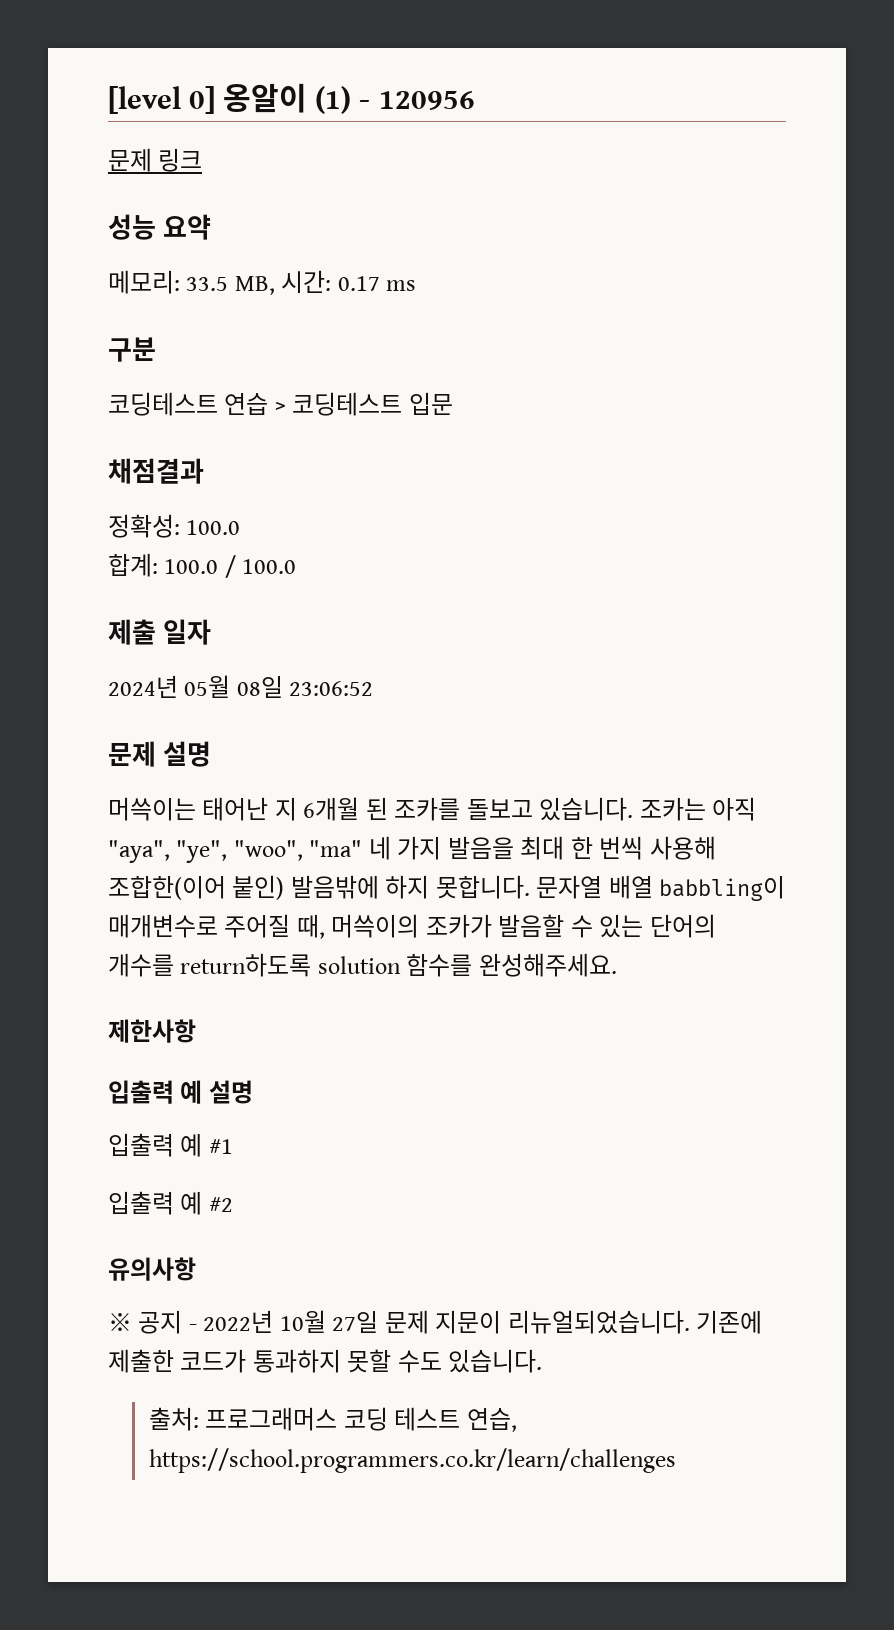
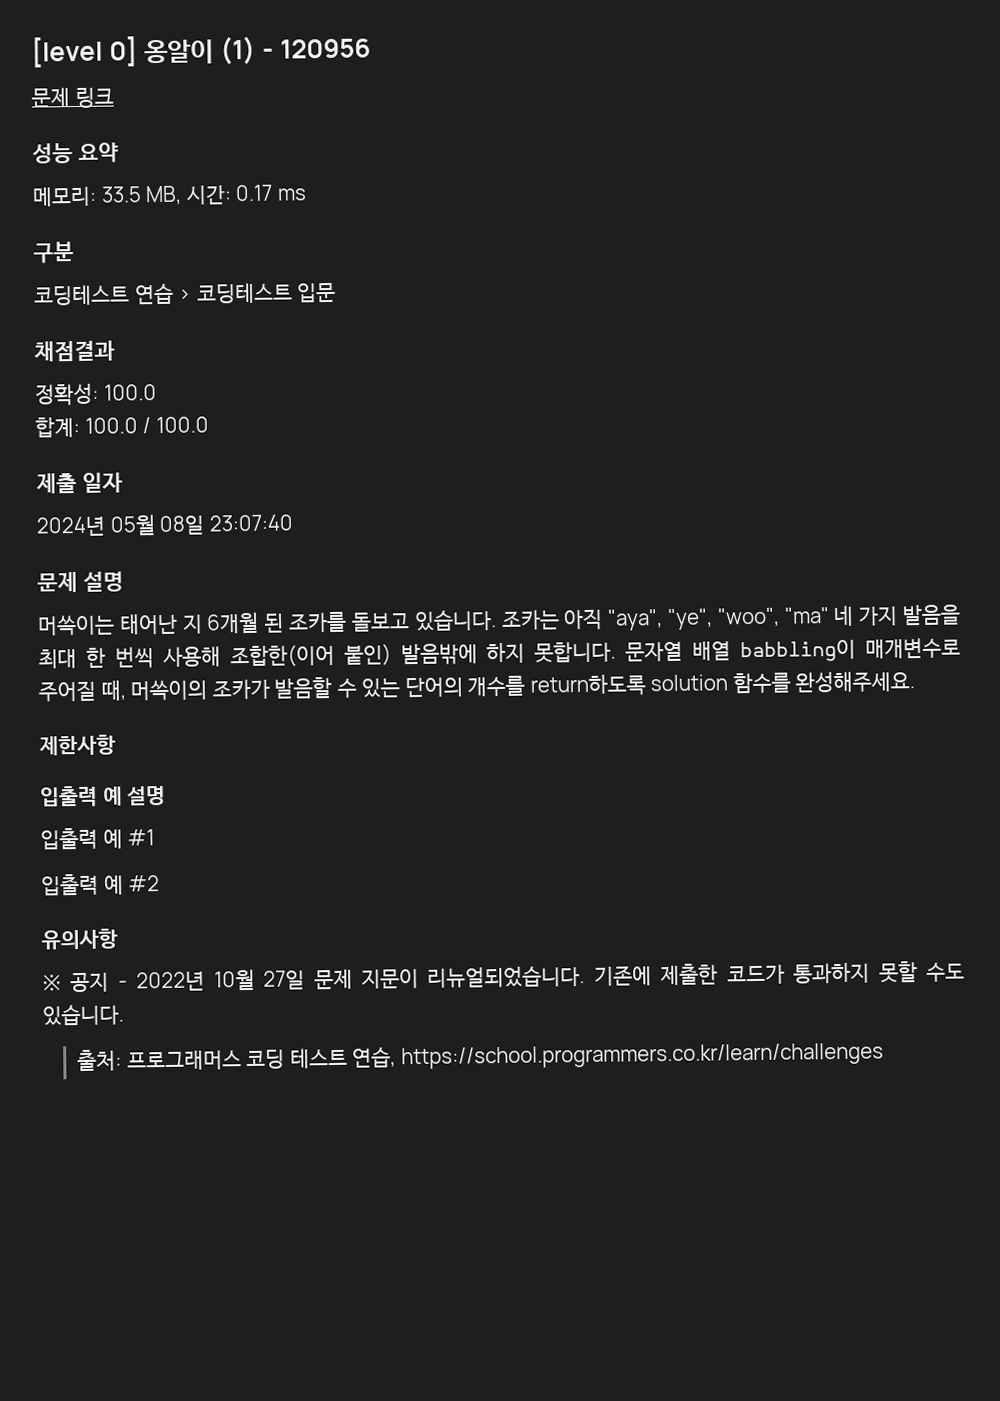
- 2024년 05월 08일 23:06:52
+ 2024년 05월 08일 23:07:40

